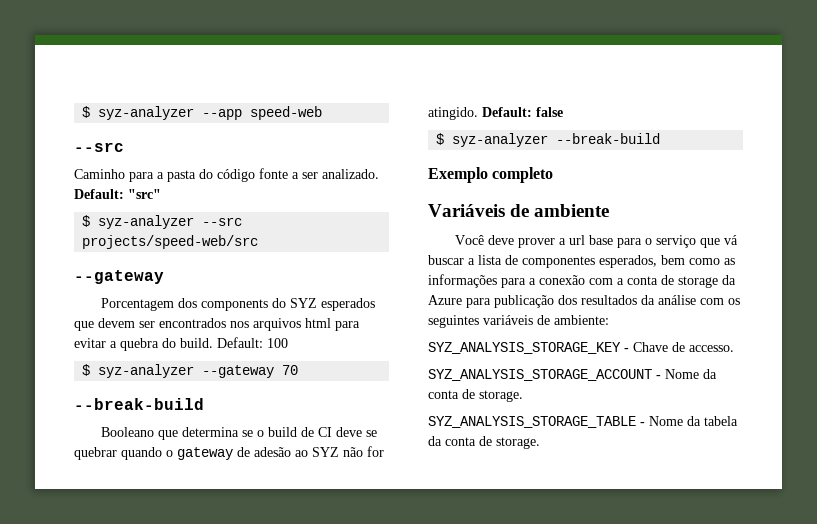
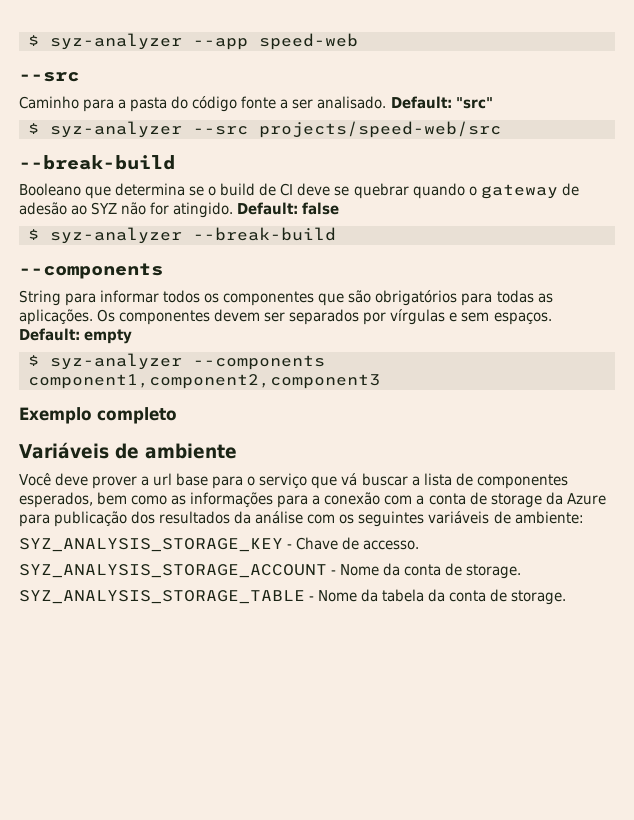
- Caminho para a pasta do código fonte a ser analizado.
+ Caminho para a pasta do código fonte a ser analisado.
  $ syz-analyzer --src projects/speed-web/src
- --gateway
- Porcentagem dos components do SYZ esperados que devem ser encontrados nos arquivos html para evitar a quebra do build. Default: 100
- $ syz-analyzer --gateway 70
  $ syz-analyzer --break-build
+ --components
+ String para informar todos os componentes que são obrigatórios para todas as aplicações. Os componentes devem ser separados por vírgulas e sem espaços. Default: empty
+ $ syz-analyzer --components component1,component2,component3

